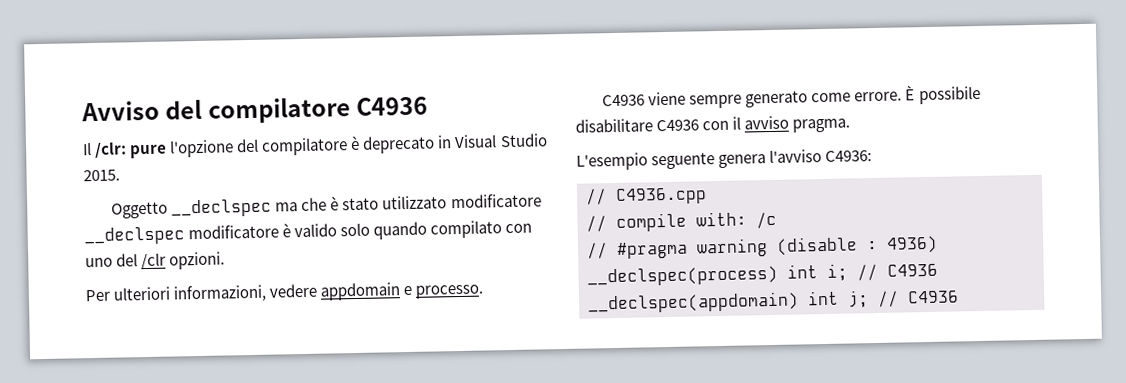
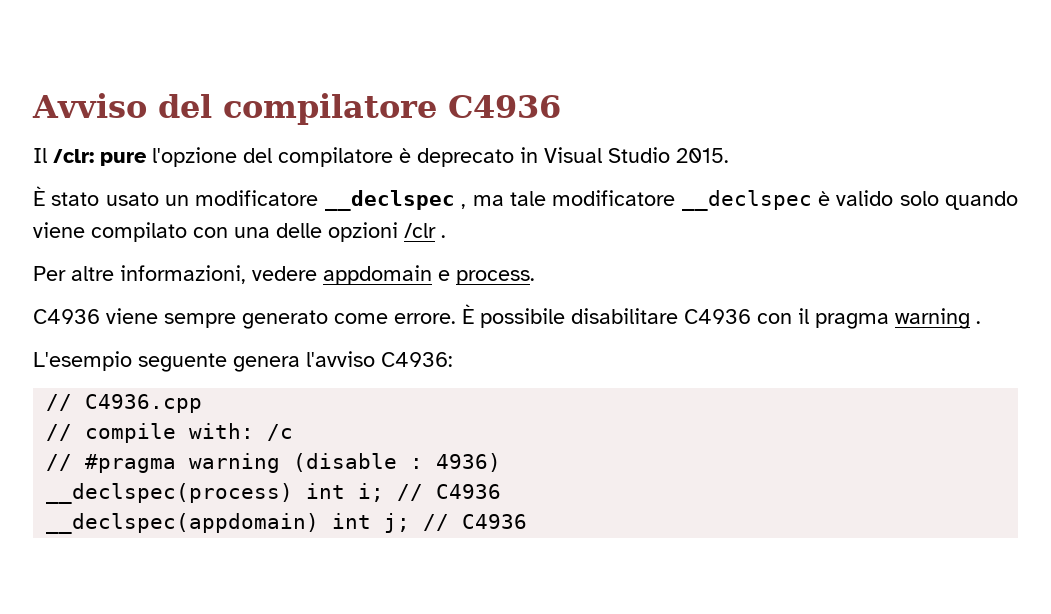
- Oggetto __declspec ma che è stato utilizzato modificatore __declspec modificatore è valido solo quando compilato con uno del /clr opzioni.
+ È stato usato un modificatore __declspec , ma tale modificatore __declspec è valido solo quando viene compilato con una delle opzioni /clr .
- Per ulteriori informazioni, vedere appdomain e processo.
+ Per altre informazioni, vedere appdomain e process.
- È possibile disabilitare C4936 con il avviso pragma.
+ È possibile disabilitare C4936 con il pragma warning .

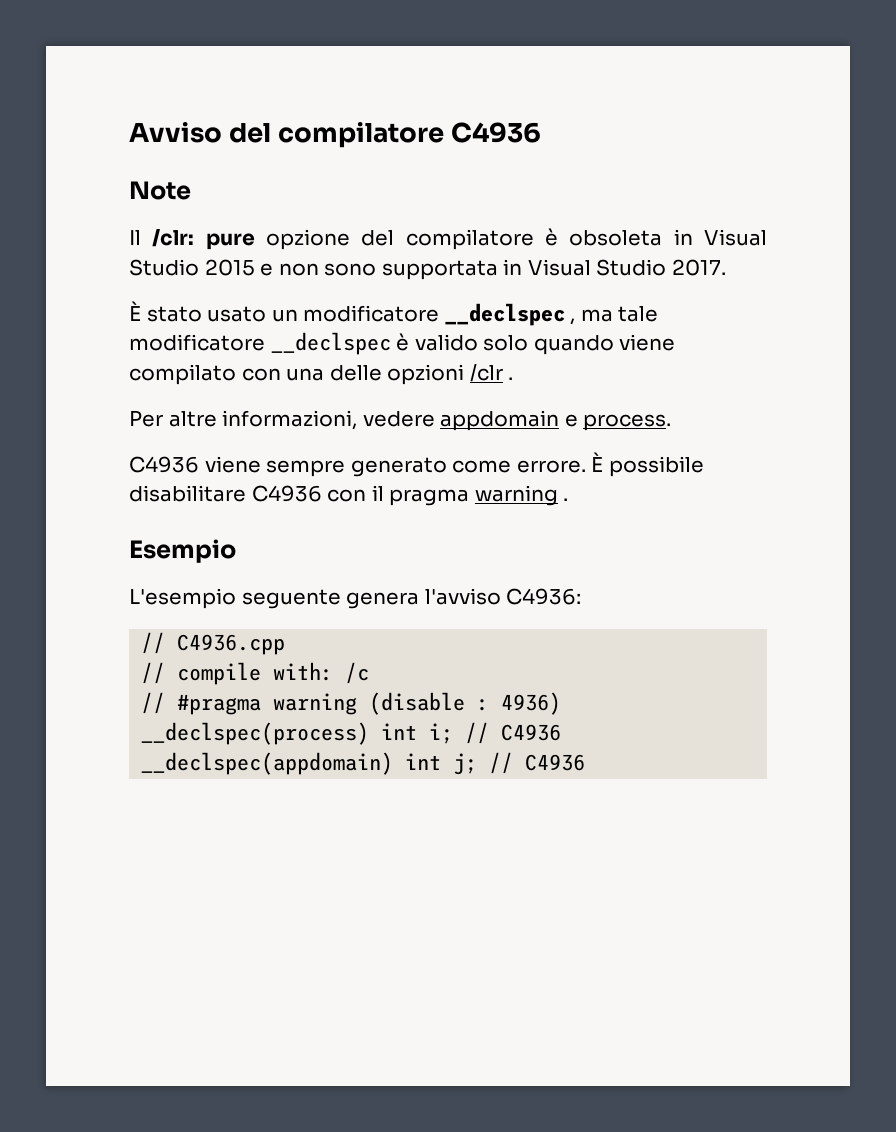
+ Note
- Il /clr: pure l'opzione del compilatore è deprecato in Visual Studio 2015.
+ Il /clr: pure opzione del compilatore è obsoleta in Visual Studio 2015 e non sono supportata in Visual Studio 2017.
+ Esempio

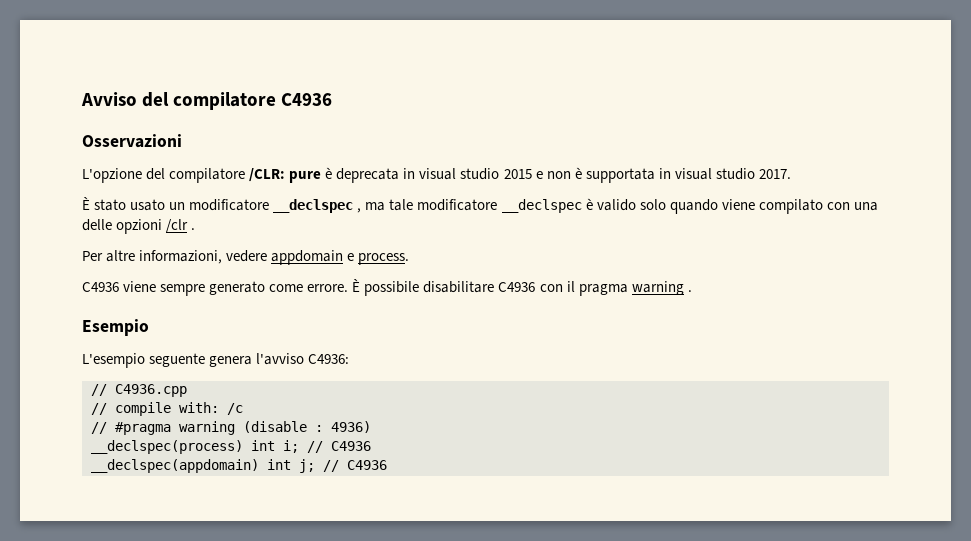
- Note
- Il /clr: pure opzione del compilatore è obsoleta in Visual Studio 2015 e non sono supportata in Visual Studio 2017.
+ Osservazioni
+ L'opzione del compilatore /CLR: pure è deprecata in visual studio 2015 e non è supportata in visual studio 2017.

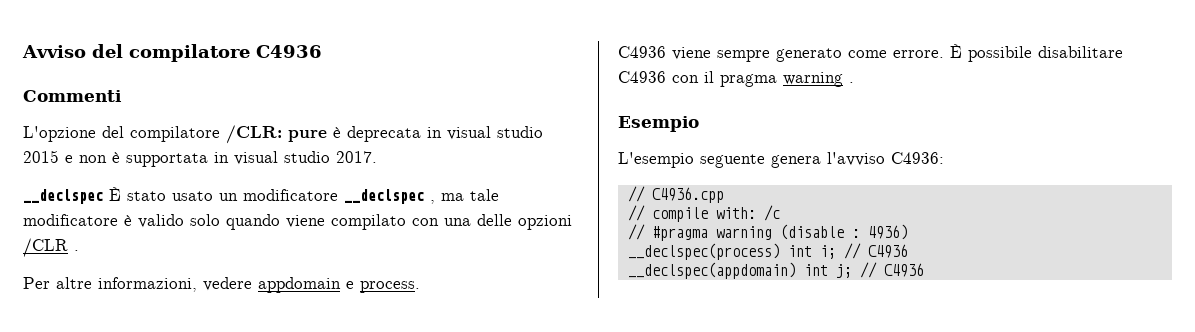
- Osservazioni
+ Commenti
- È stato usato un modificatore __declspec , ma tale modificatore __declspec è valido solo quando viene compilato con una delle opzioni /clr .
+ __declspec È stato usato un modificatore __declspec , ma tale modificatore è valido solo quando viene compilato con una delle opzioni /CLR .

